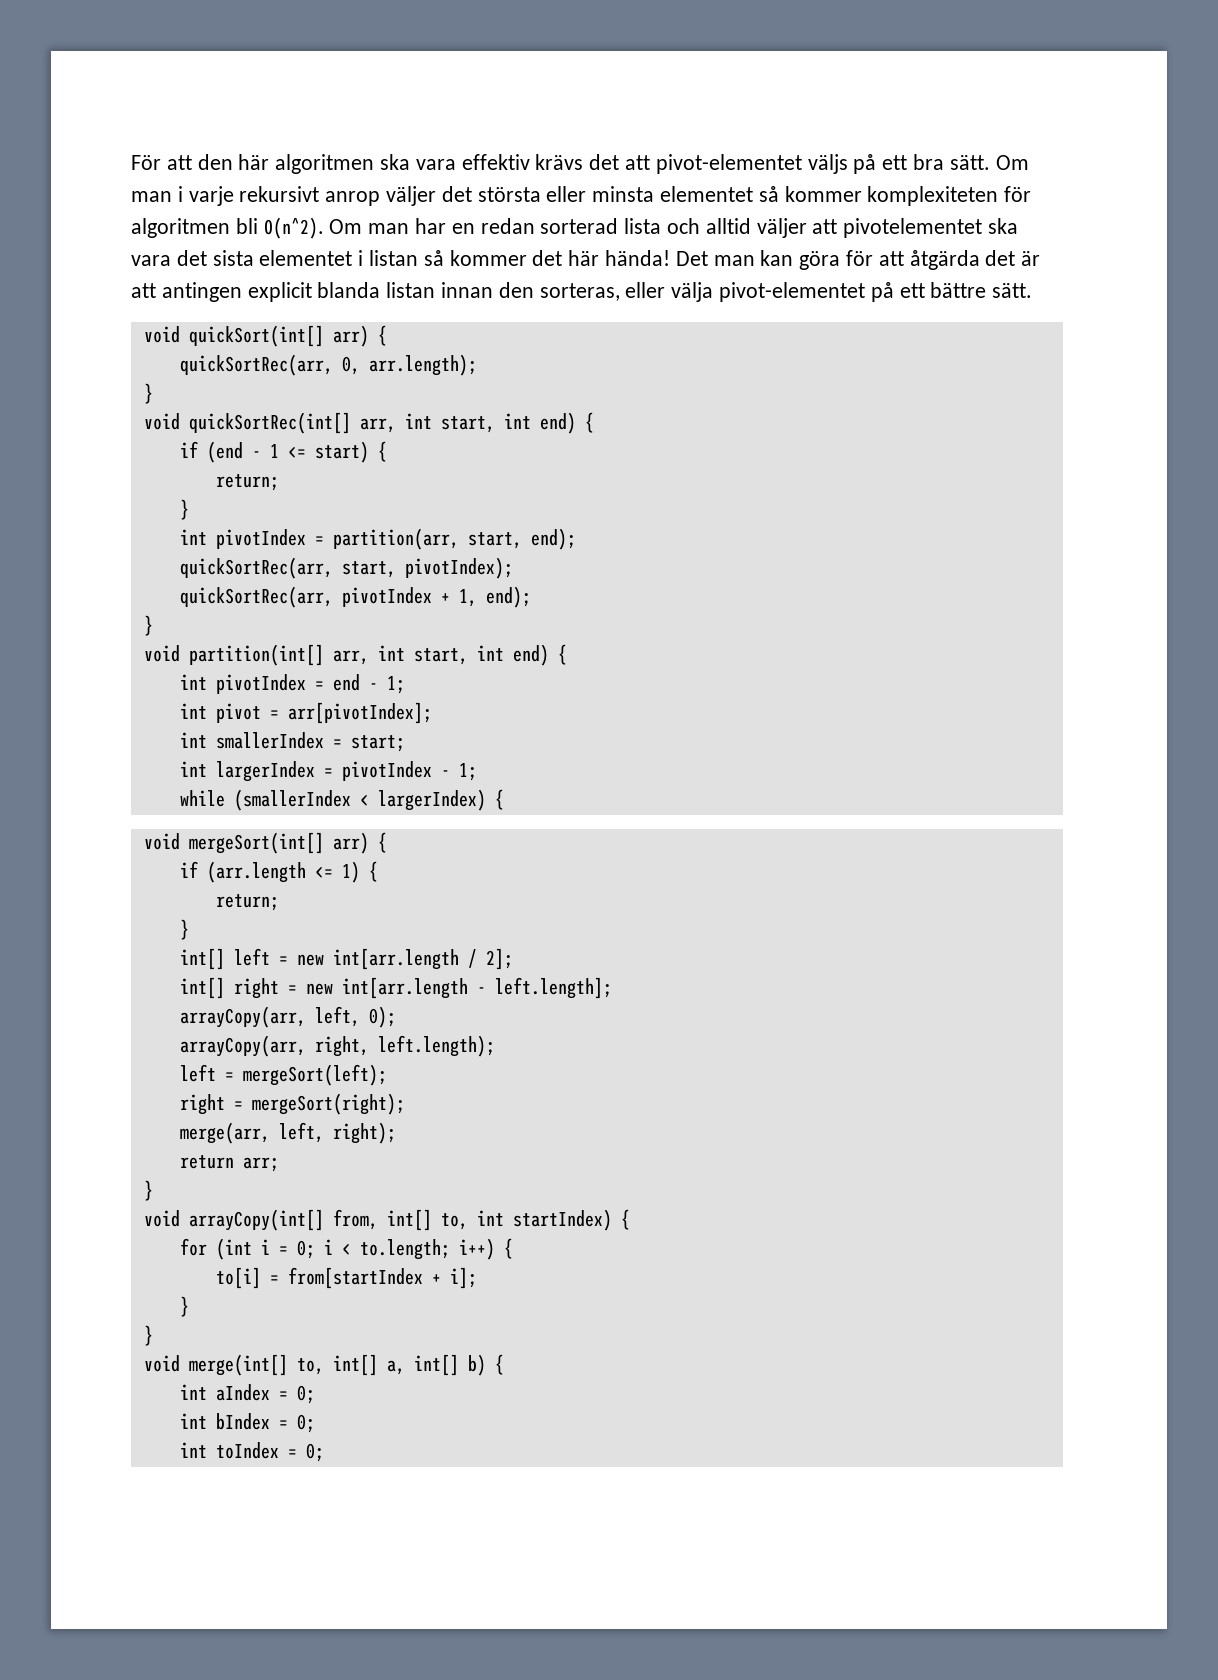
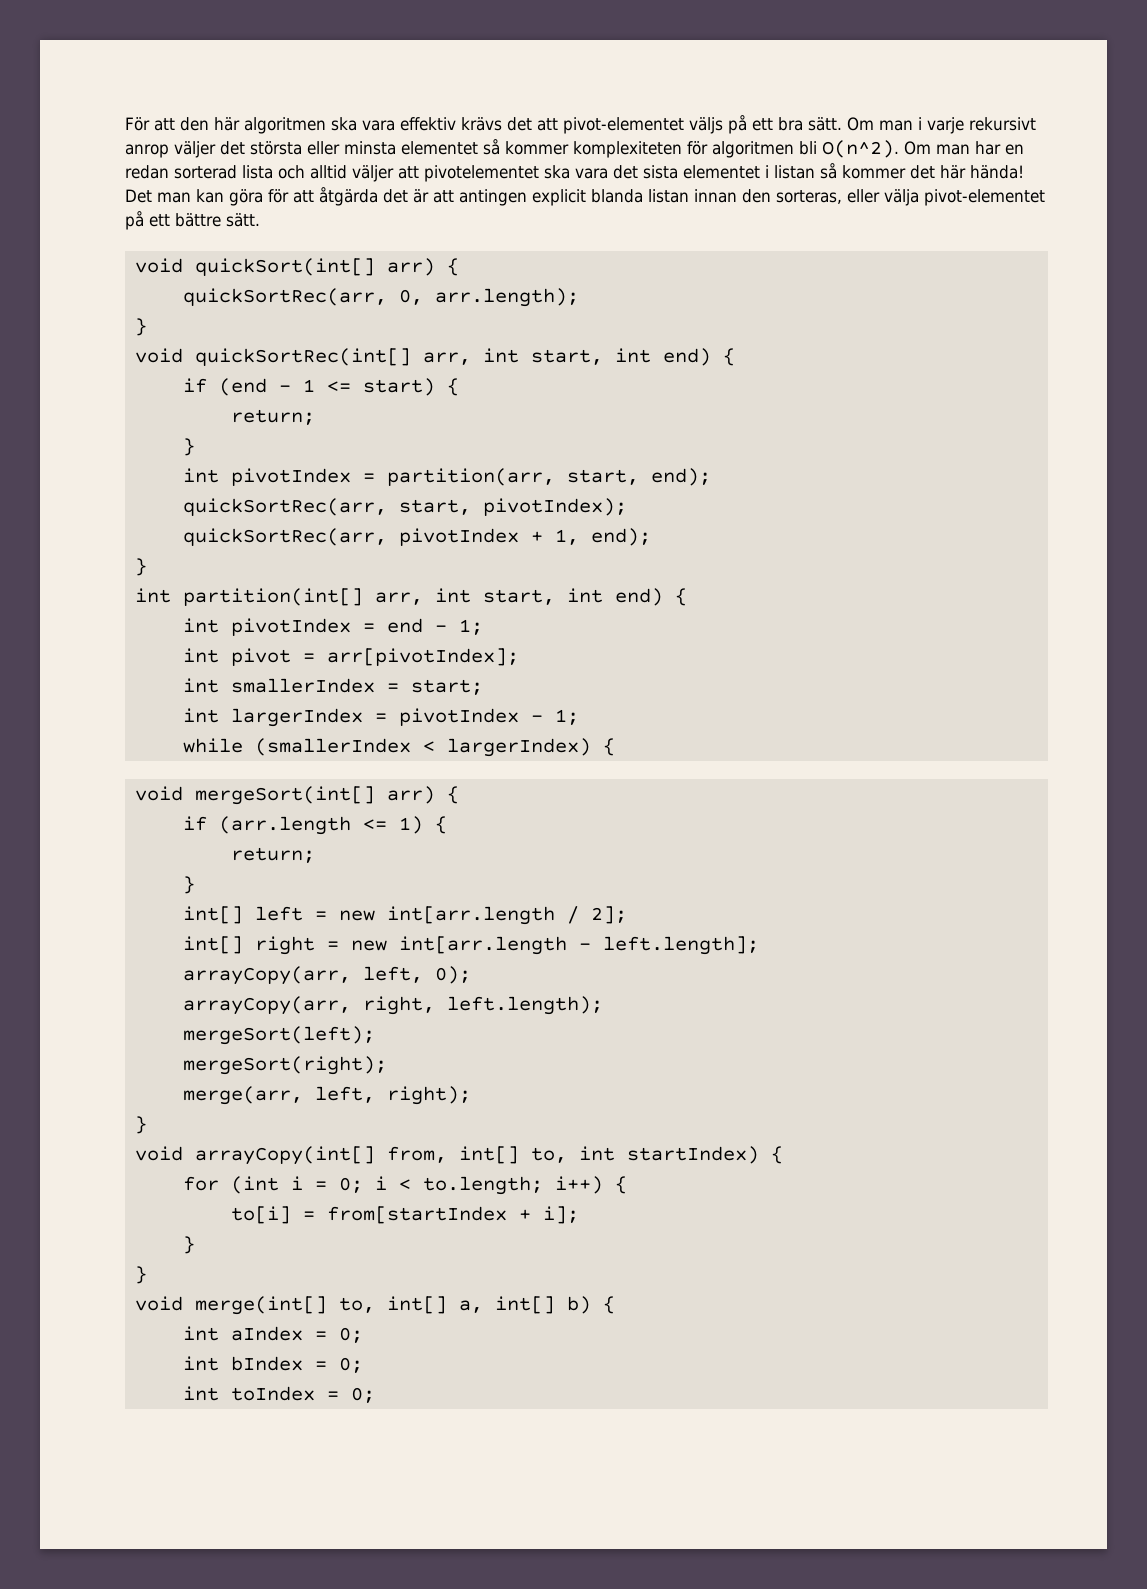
- void partition(int[] arr, int start, int end) {
+ int partition(int[] arr, int start, int end) {
- left = mergeSort(left);
+ mergeSort(left);
- right = mergeSort(right);
+ mergeSort(right);
- return arr;

